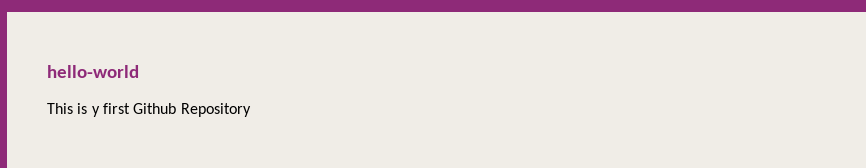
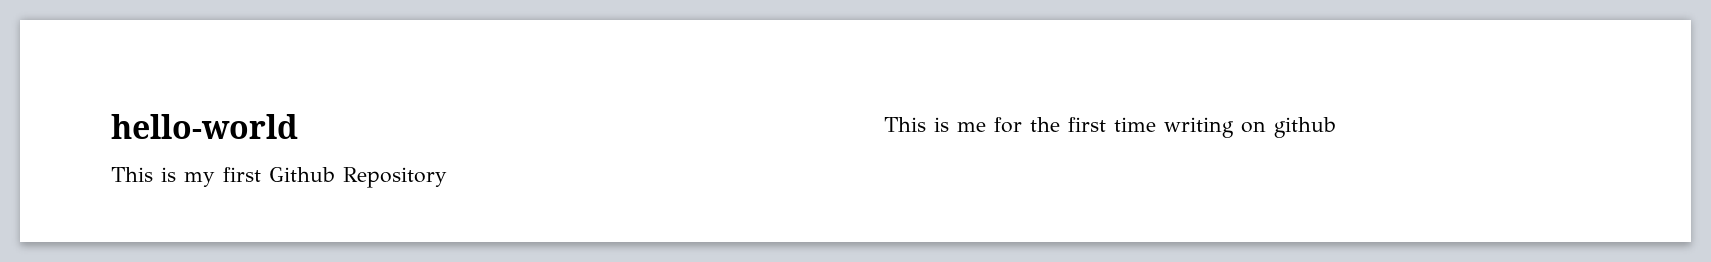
- This is y first Github Repository
+ This is my first Github Repository
+ This is me for the first time writing on github

